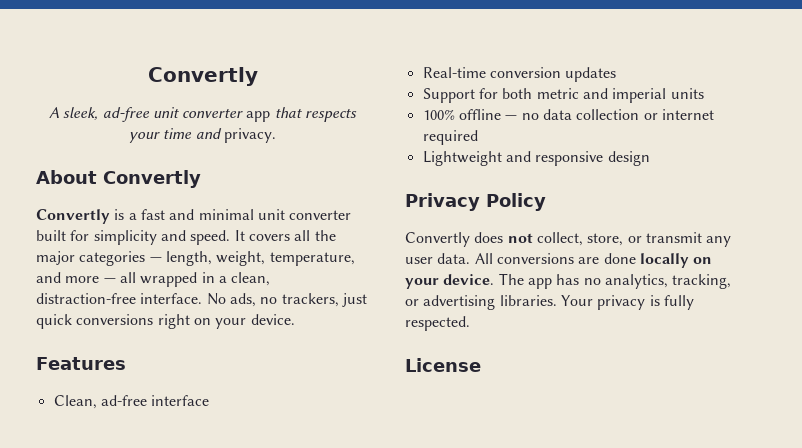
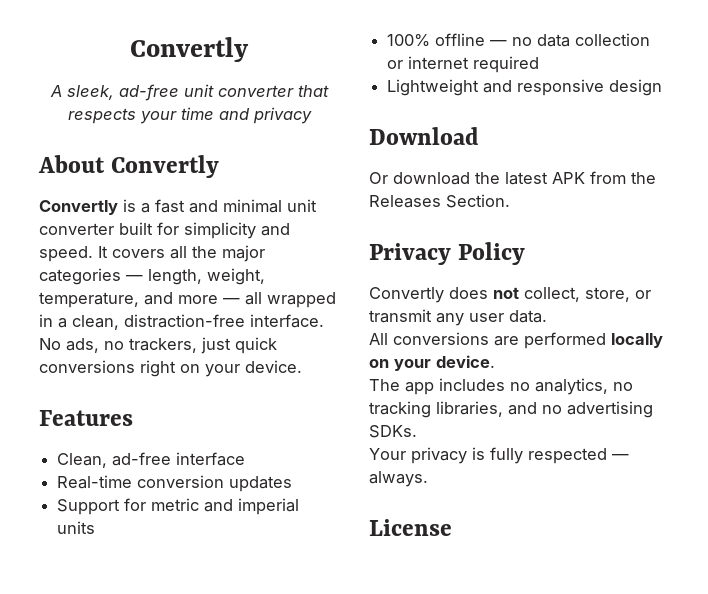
- A sleek, ad-free unit converter app that respects your time and privacy.
+ A sleek, ad-free unit converter that respects your time and privacy
- Support for both metric and imperial units
+ Support for metric and imperial units
+ Download
+ Or download the latest APK from the Releases Section.
- Convertly does not collect, store, or transmit any user data. All conversions are done locally on your device. The app has no analytics, tracking, or advertising libraries. Your privacy is fully respected.
+ Convertly does not collect, store, or transmit any user data.
+ All conversions are performed locally on your device.
+ The app includes no analytics, no tracking libraries, and no advertising SDKs.
+ Your privacy is fully respected — always.

